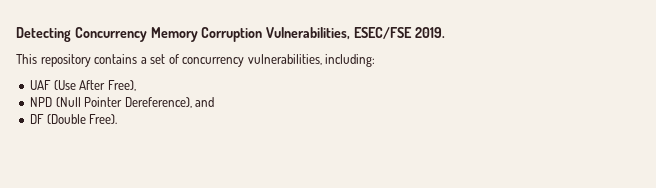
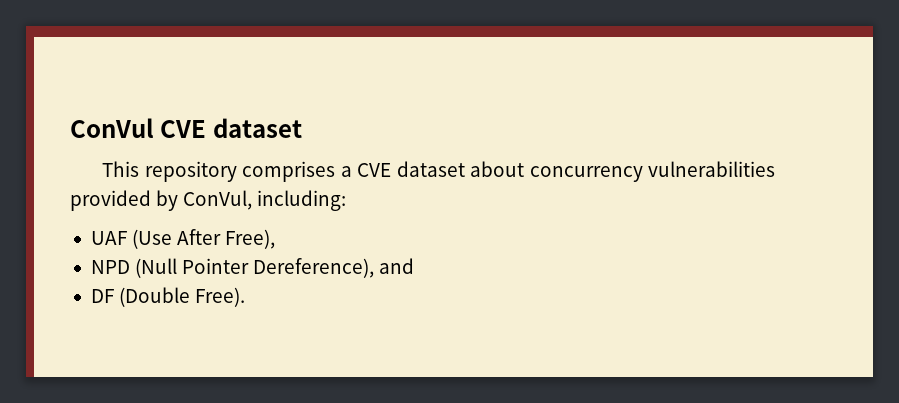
- Detecting Concurrency Memory Corruption Vulnerabilities, ESEC/FSE 2019.
- This repository contains a set of concurrency vulnerabilities, including:
+ ConVul CVE dataset
+ This repository comprises a CVE dataset about concurrency vulnerabilities provided by ConVul, including:

